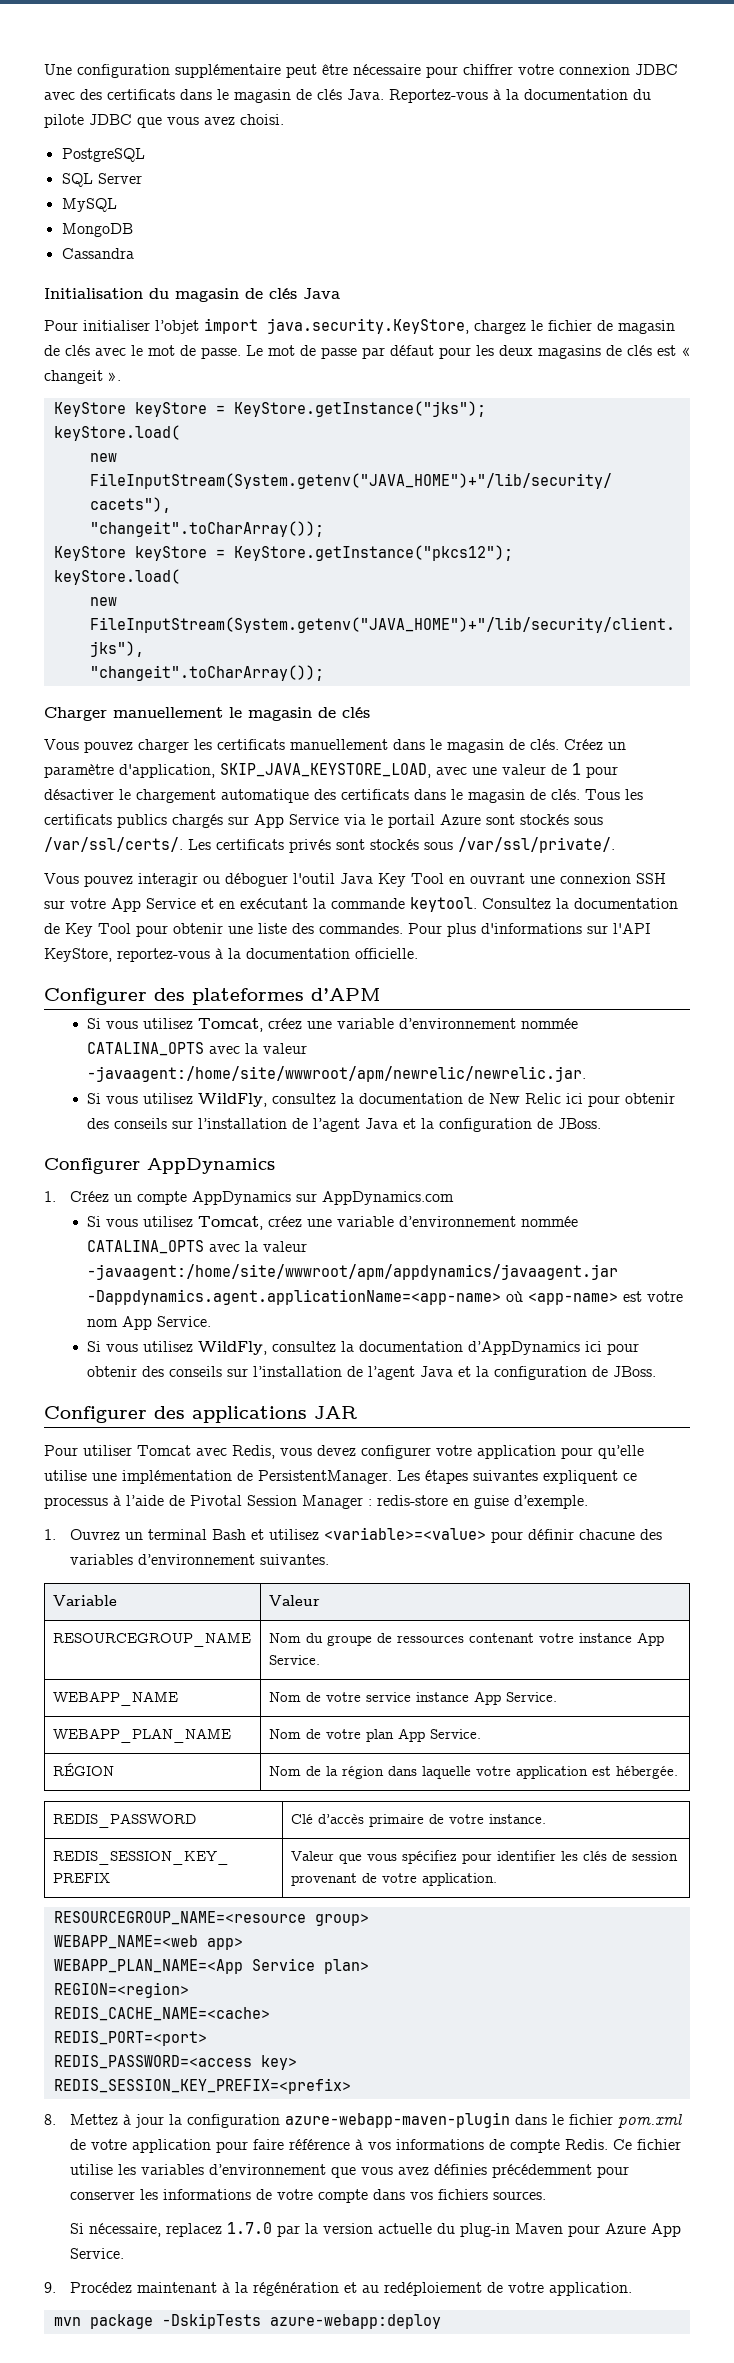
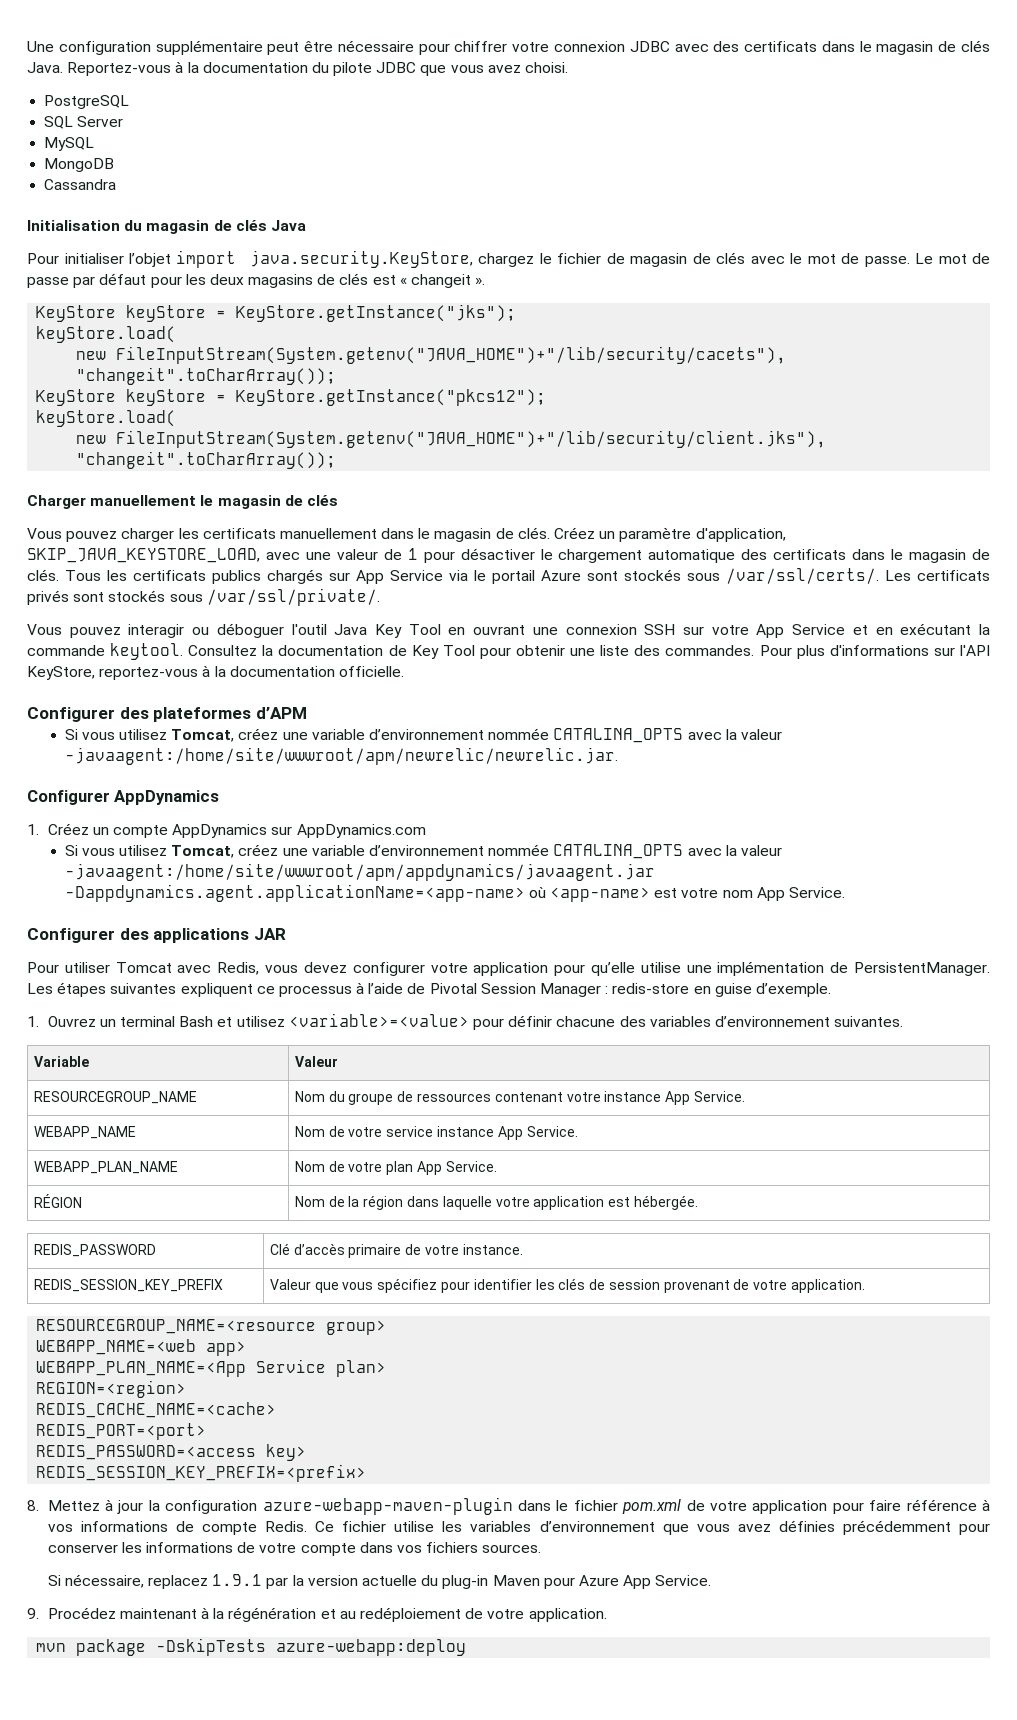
- Si vous utilisez WildFly, consultez la documentation de New Relic ici pour obtenir des conseils sur l’installation de l’agent Java et la configuration de JBoss.
- Si vous utilisez WildFly, consultez la documentation d’AppDynamics ici pour obtenir des conseils sur l’installation de l’agent Java et la configuration de JBoss.
- Si nécessaire, replacez 1.7.0 par la version actuelle du plug-in Maven pour Azure App Service.
+ Si nécessaire, replacez 1.9.1 par la version actuelle du plug-in Maven pour Azure App Service.

